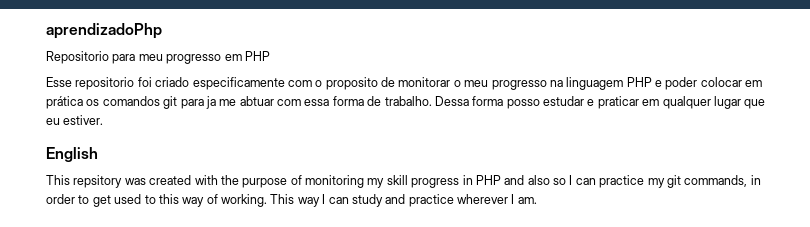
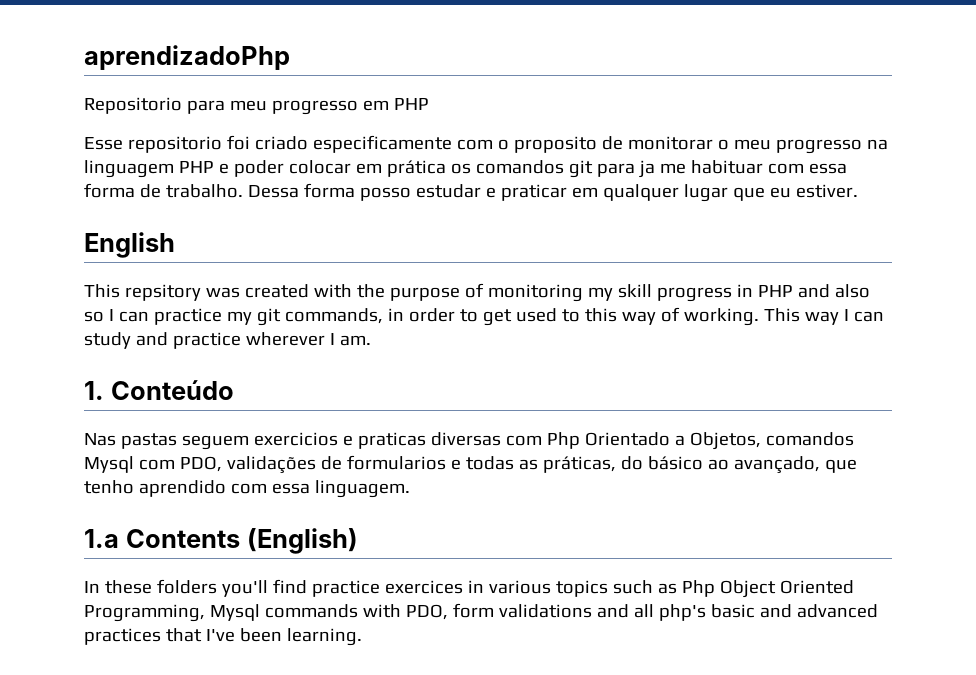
- Esse repositorio foi criado especificamente com o proposito de monitorar o meu progresso na linguagem PHP e poder colocar em prática os comandos git para ja me abtuar com essa forma de trabalho.
+ Esse repositorio foi criado especificamente com o proposito de monitorar o meu progresso na linguagem PHP e poder colocar em prática os comandos git para ja me habituar com essa forma de trabalho.
+ 1. Conteúdo
+ Nas pastas seguem exercicios e praticas diversas com Php Orientado a Objetos, comandos Mysql com PDO, validações de formularios e todas as práticas, do básico ao avançado, que tenho aprendido com essa linguagem.
+ 1.a Contents (English)
+ In these folders you'll find practice exercices in various topics such as Php Object Oriented Programming, Mysql commands with PDO, form validations and all php's basic and advanced practices that I've been learning.

